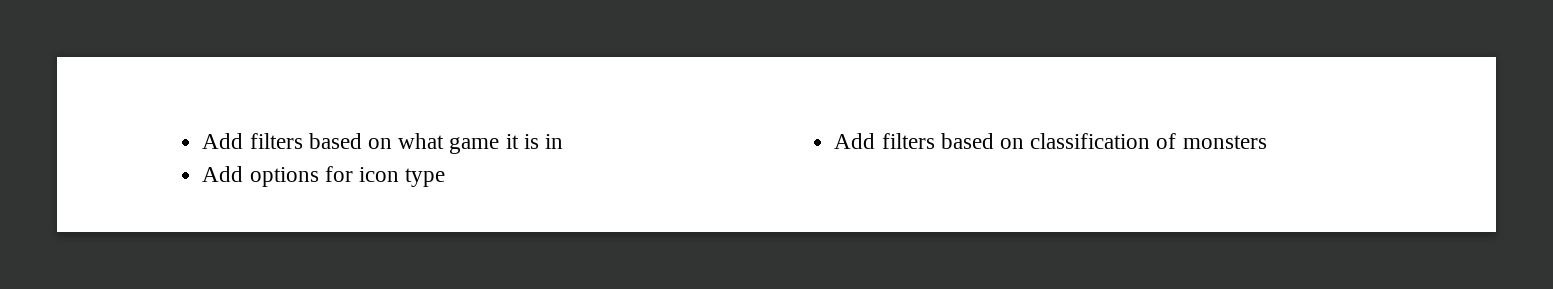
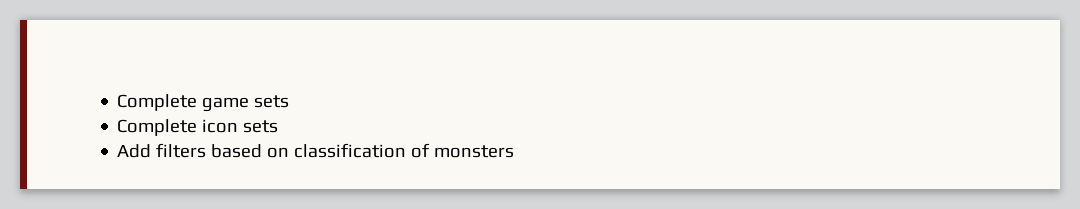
- Add filters based on what game it is in
- Add options for icon type
+ Complete game sets
+ Complete icon sets

